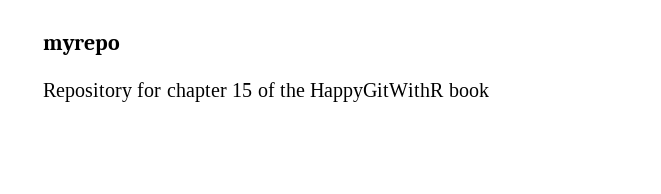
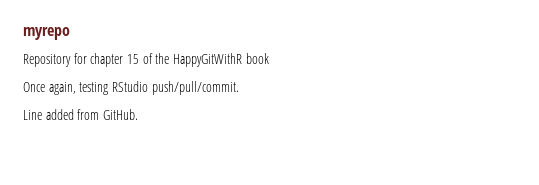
+ Once again, testing RStudio push/pull/commit.
+ Line added from GitHub.

